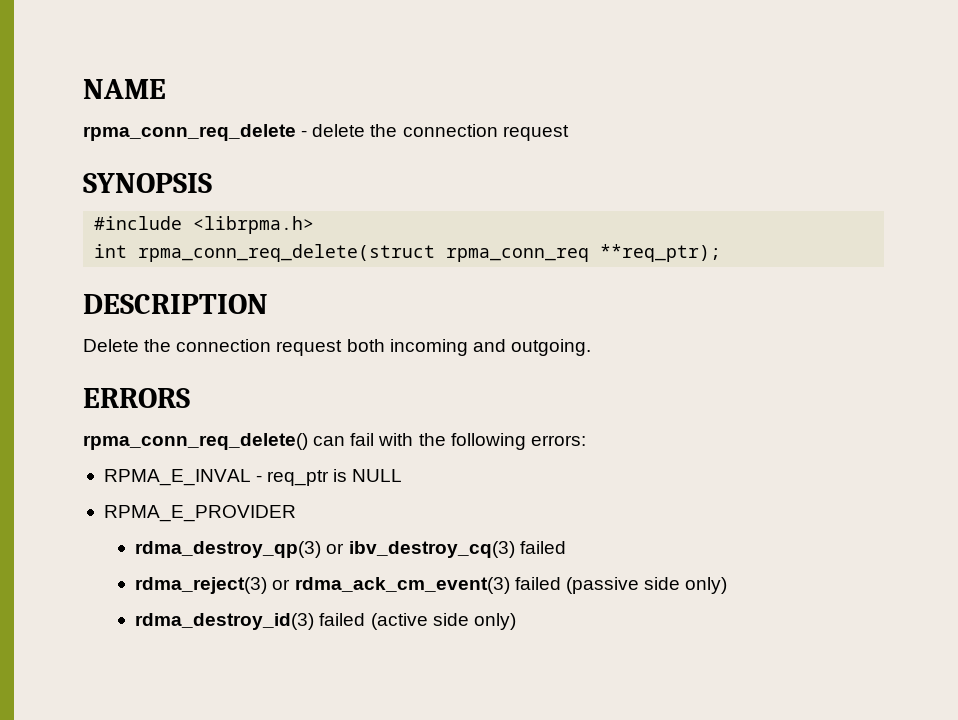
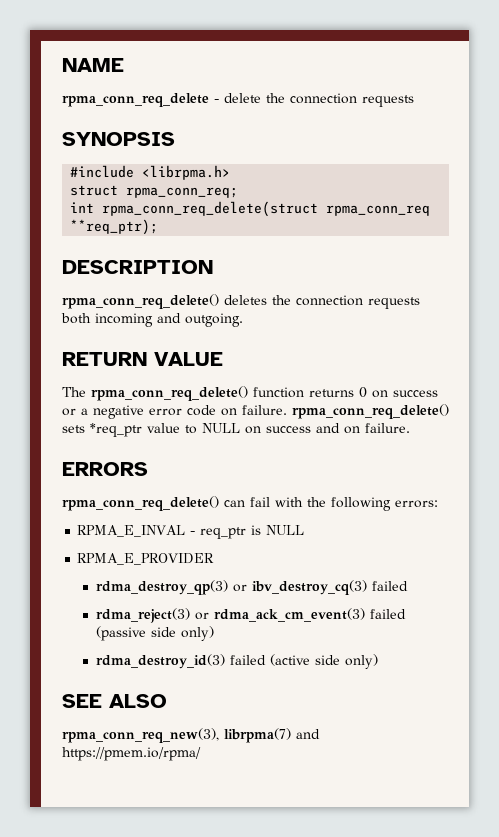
- rpma_conn_req_delete - delete the connection request
+ rpma_conn_req_delete - delete the connection requests
+ struct rpma_conn_req;
- Delete the connection request both incoming and outgoing.
+ rpma_conn_req_delete() deletes the connection requests both incoming and outgoing.
+ RETURN VALUE
+ The rpma_conn_req_delete() function returns 0 on success or a negative error code on failure. rpma_conn_req_delete() sets *req_ptr value to NULL on success and on failure.
+ SEE ALSO
+ rpma_conn_req_new(3), librpma(7) and https://pmem.io/rpma/

